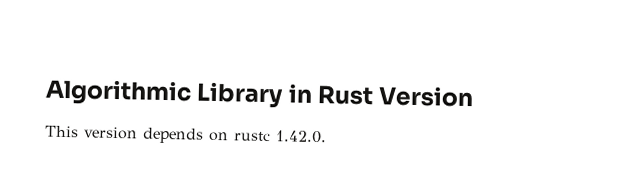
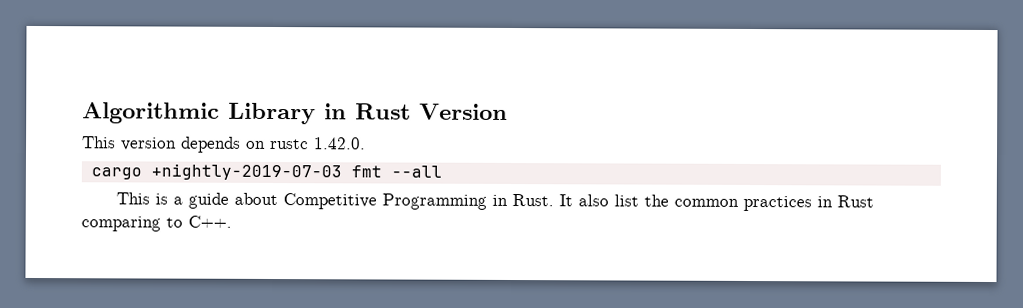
+ cargo +nightly-2019-07-03 fmt --all
+ This is a guide about Competitive Programming in Rust. It also list the common practices in Rust comparing to C++.

